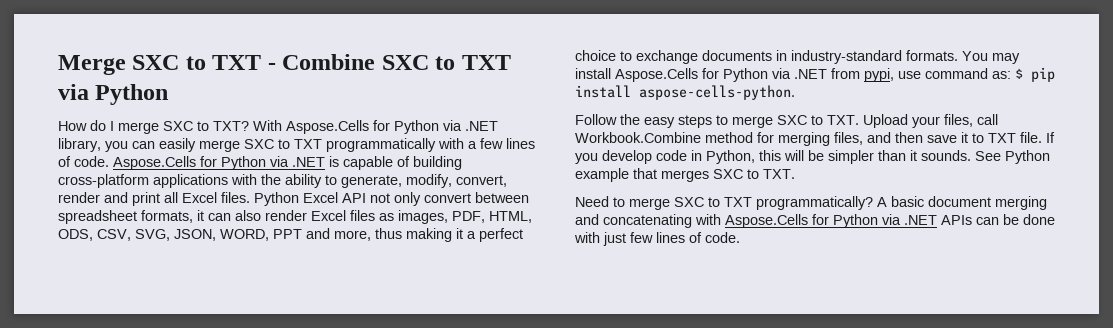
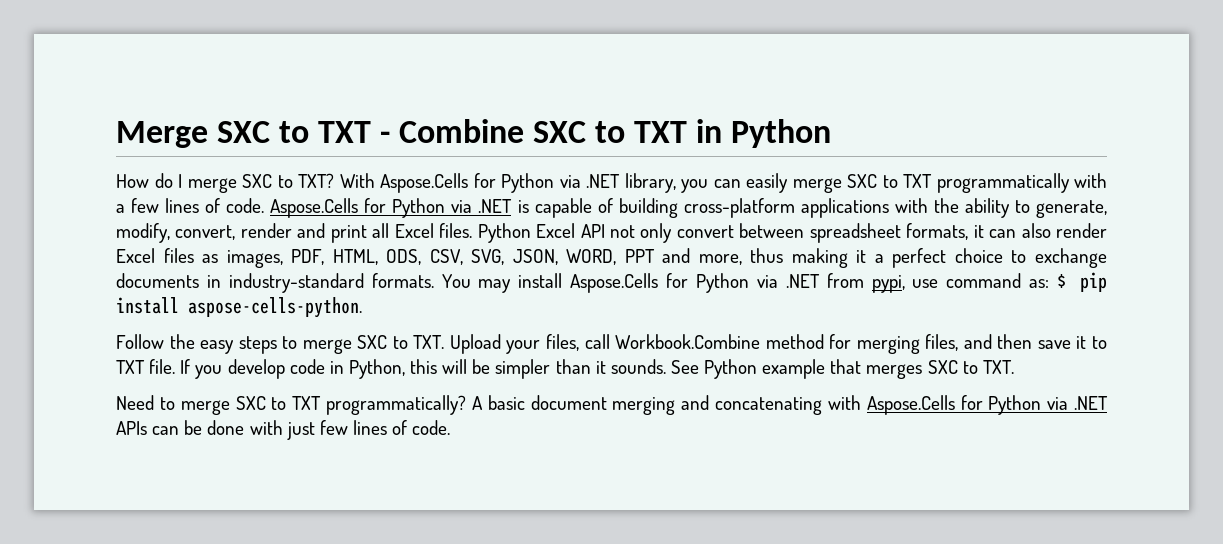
- Merge SXC to TXT - Combine SXC to TXT via Python
+ Merge SXC to TXT - Combine SXC to TXT in Python

